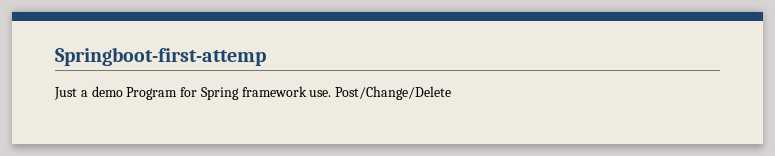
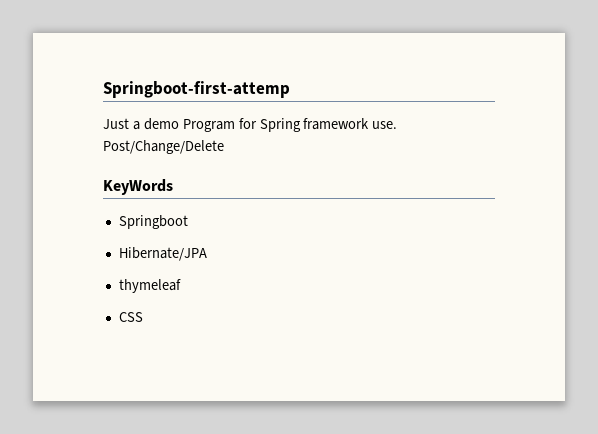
+ KeyWords
+ Springboot
+ Hibernate/JPA
+ thymeleaf
+ CSS

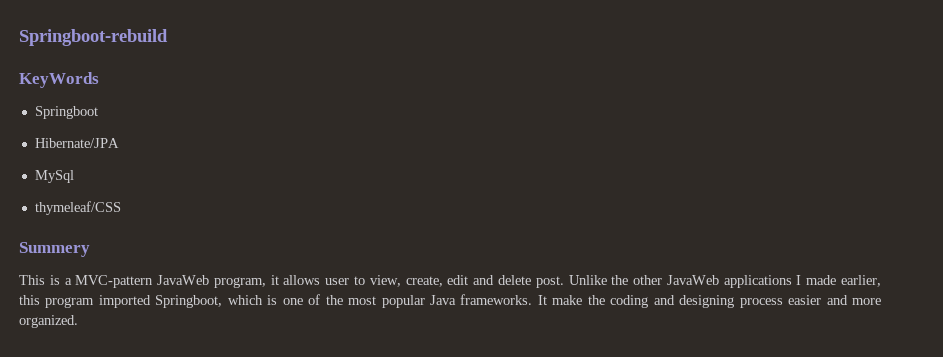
- Springboot-first-attemp
- Just a demo Program for Spring framework use. Post/Change/Delete
+ Springboot-rebuild
  KeyWords
  Springboot
  Hibernate/JPA
- thymeleaf
- CSS
+ MySql
+ thymeleaf/CSS
+ Summery
+ This is a MVC-pattern JavaWeb program, it allows user to view, create, edit and delete post. Unlike the other JavaWeb applications I made earlier, this program imported Springboot, which is one of the most popular Java frameworks. It make the coding and designing process easier and more organized.

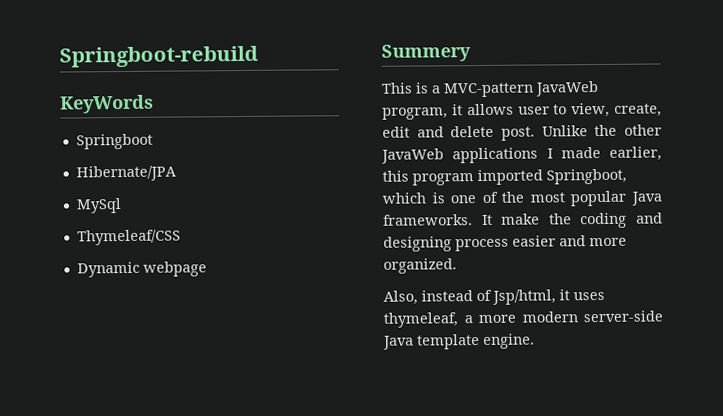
- thymeleaf/CSS
+ Thymeleaf/CSS
+ Dynamic webpage
+ Also, instead of Jsp/html, it uses thymeleaf, a more modern server-side Java template engine.

